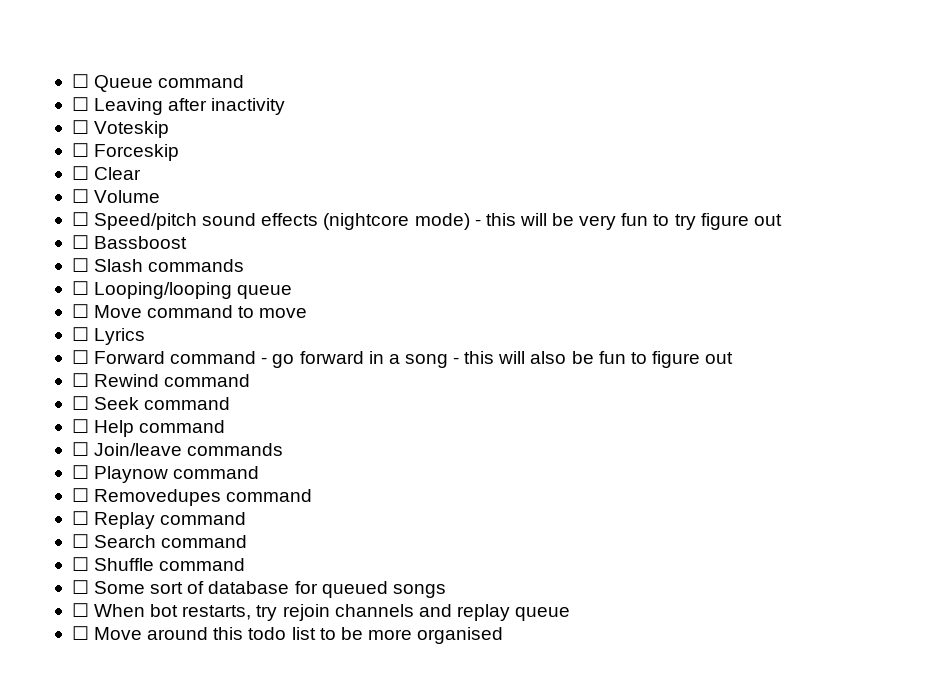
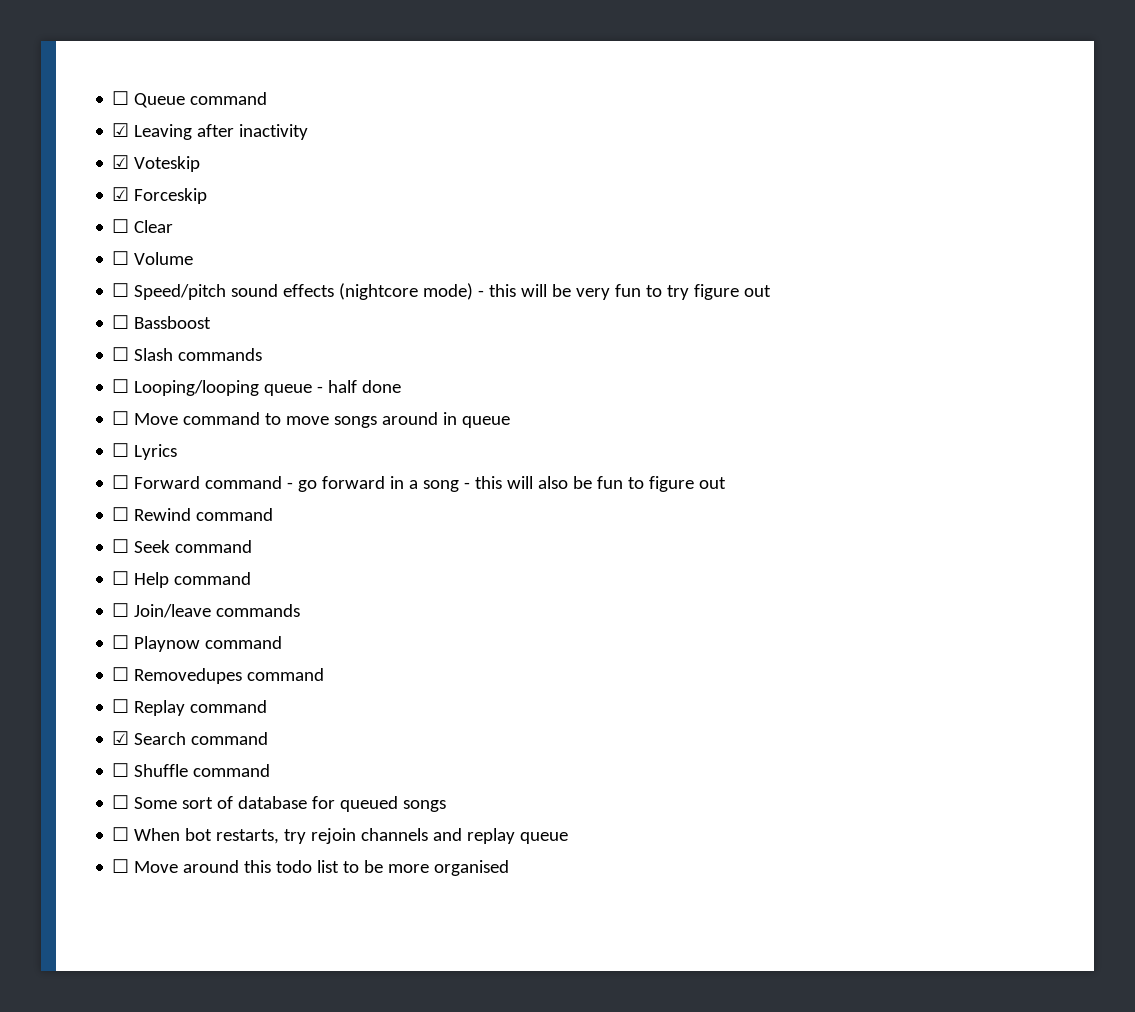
- ☐ Leaving after inactivity
+ ☑ Leaving after inactivity
- ☐ Voteskip
+ ☑ Voteskip
- ☐ Forceskip
+ ☑ Forceskip
- ☐ Looping/looping queue
+ ☐ Looping/looping queue - half done
- ☐ Move command to move
+ ☐ Move command to move songs around in queue
- ☐ Search command
+ ☑ Search command

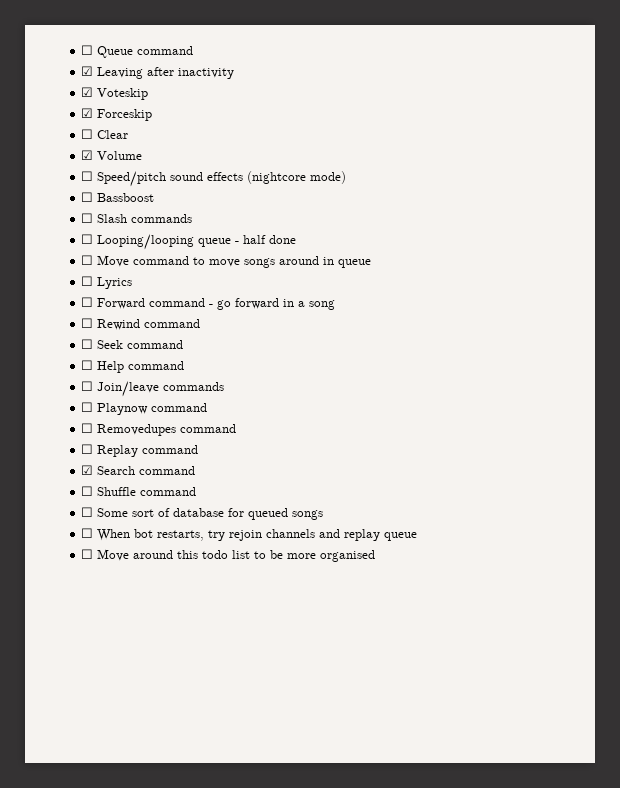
- ☐ Volume
+ ☑ Volume
- ☐ Speed/pitch sound effects (nightcore mode) - this will be very fun to try figure out
+ ☐ Speed/pitch sound effects (nightcore mode)
- ☐ Forward command - go forward in a song - this will also be fun to figure out
+ ☐ Forward command - go forward in a song

